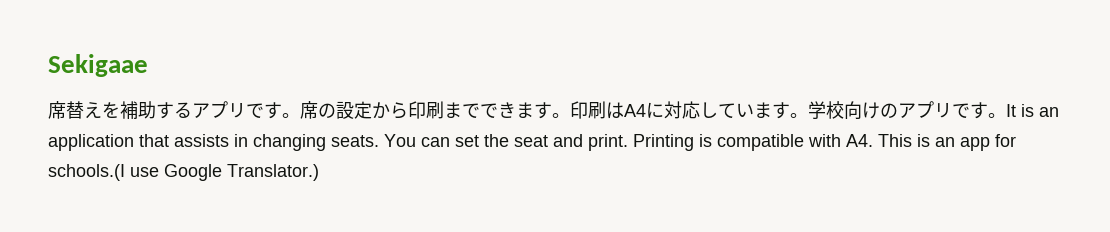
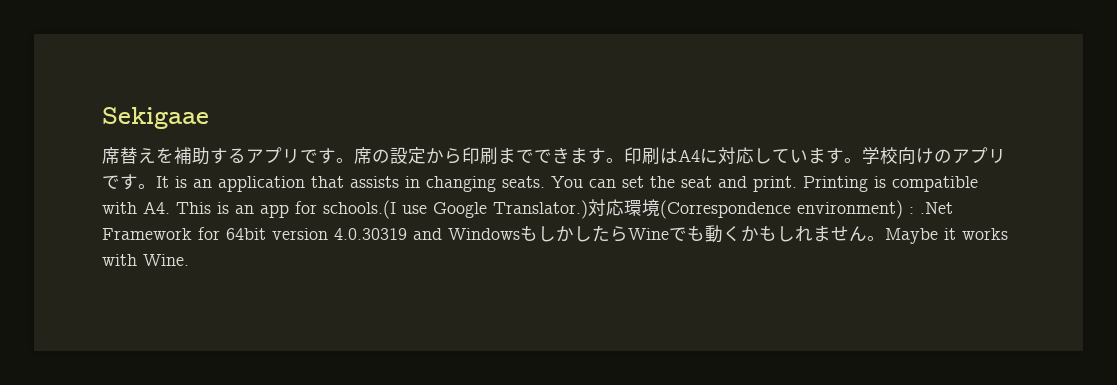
+ 対応環境(Correspondence environment) : .Net Framework for 64bit version 4.0.30319 and WindowsもしかしたらWineでも動くかもしれません。Maybe it works with Wine.

